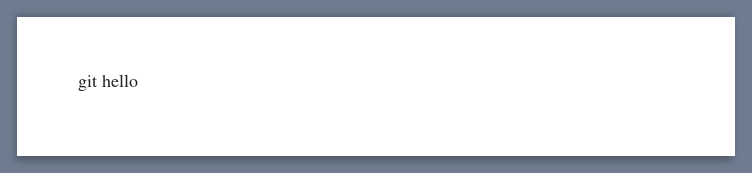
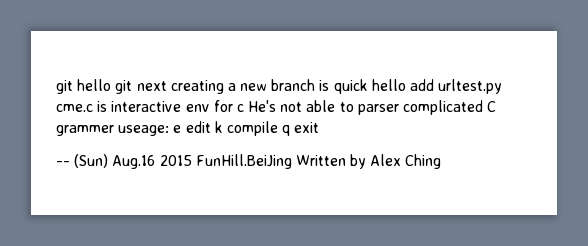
- git hello
+ git hello git next creating a new branch is quick hello add urltest.py cme.c is interactive env for c He's not able to parser complicated C grammer useage: e edit k compile q exit
+ -- (Sun) Aug.16 2015 FunHill.BeiJing Written by Alex Ching

